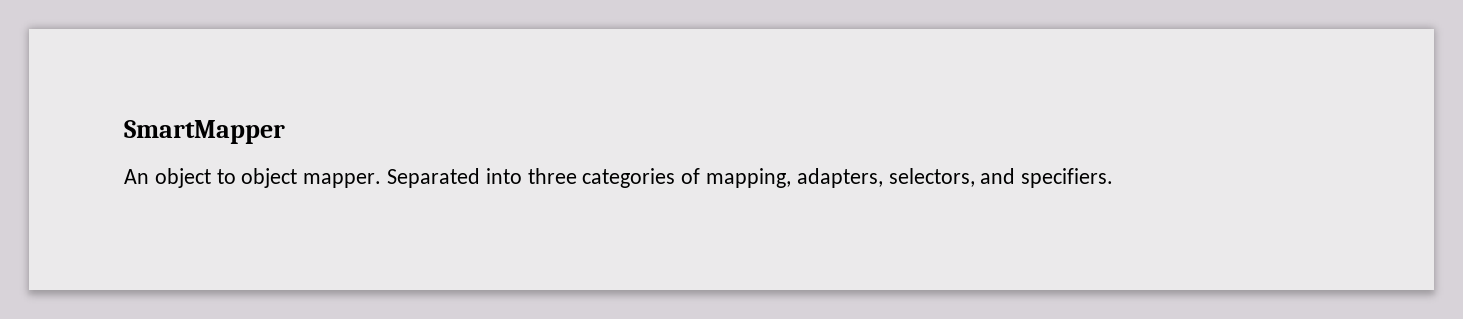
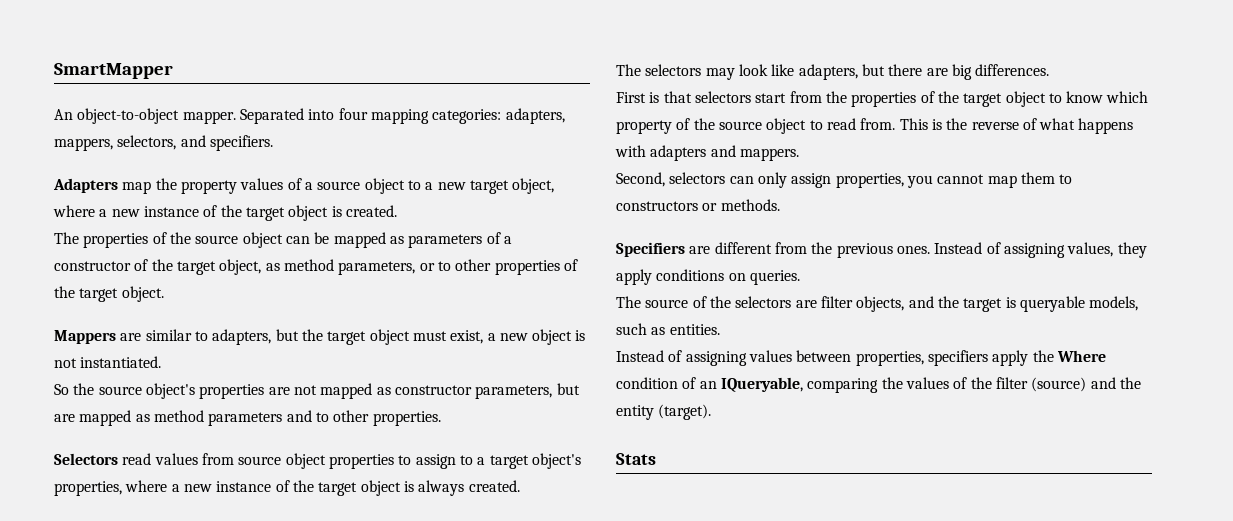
- An object to object mapper. Separated into three categories of mapping, adapters, selectors, and specifiers.
+ An object-to-object mapper. Separated into four mapping categories: adapters, mappers, selectors, and specifiers.
+ Adapters map the property values of a source object to a new target object, where a new instance of the target object is created.
+ The properties of the source object can be mapped as parameters of a constructor of the target object, as method parameters, or to other properties of the target object.
+ Mappers are similar to adapters, but the target object must exist, a new object is not instantiated.
+ So the source object's properties are not mapped as constructor parameters, but are mapped as method parameters and to other properties.
+ Selectors read values from source object properties to assign to a target object's properties, where a new instance of the target object is always created.
+ The selectors may look like adapters, but there are big differences.
+ First is that selectors start from the properties of the target object to know which property of the source object to read from. This is the reverse of what happens with adapters and mappers.
+ Second, selectors can only assign properties, you cannot map them to constructors or methods.
+ Specifiers are different from the previous ones. Instead of assigning values, they apply conditions on queries.
+ The source of the selectors are filter objects, and the target is queryable models, such as entities.
+ Instead of assigning values between properties, specifiers apply the Where condition of an IQueryable, comparing the values of the filter (source) and the entity (target).
+ Stats

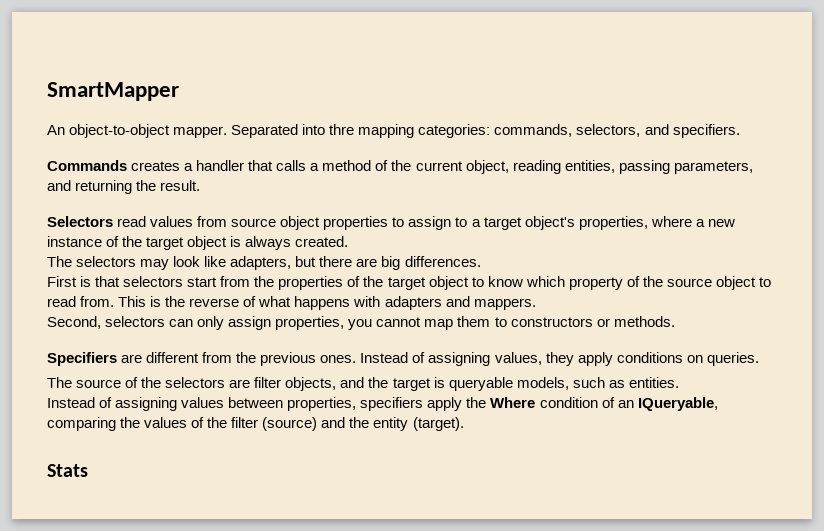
- Separated into four mapping categories: adapters, mappers, selectors, and specifiers.
+ Separated into thre mapping categories: commands, selectors, and specifiers.
- Adapters map the property values of a source object to a new target object, where a new instance of the target object is created.
- The properties of the source object can be mapped as parameters of a constructor of the target object, as method parameters, or to other properties of the target object.
- Mappers are similar to adapters, but the target object must exist, a new object is not instantiated.
- So the source object's properties are not mapped as constructor parameters, but are mapped as method parameters and to other properties.
+ Commands creates a handler that calls a method of the current object, reading entities, passing parameters, and returning the result.

